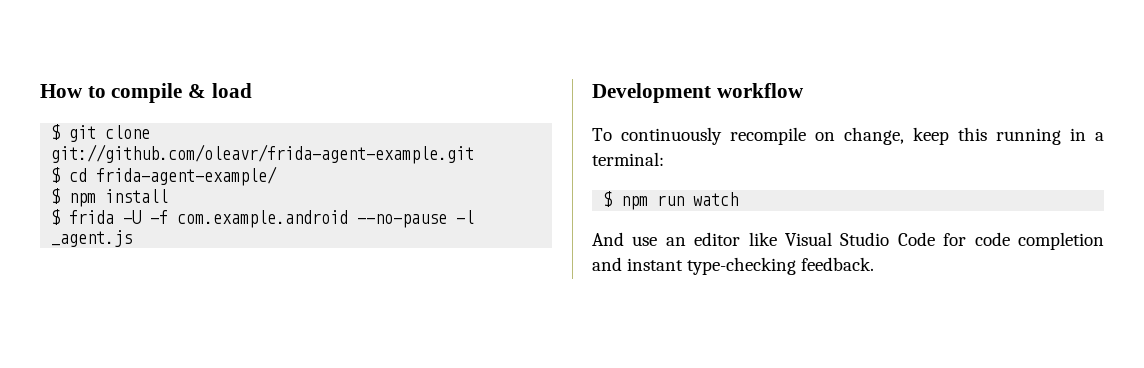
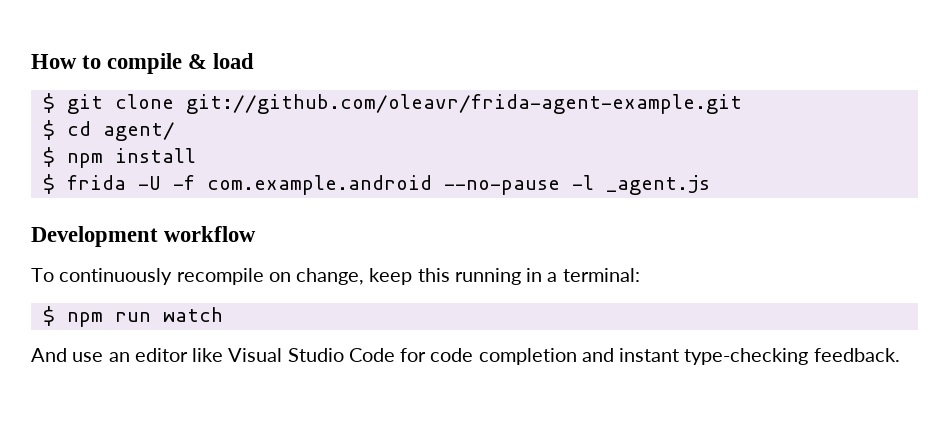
- $ cd frida-agent-example/
+ $ cd agent/

